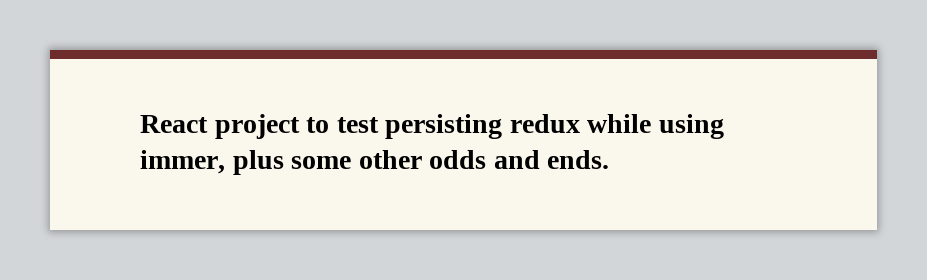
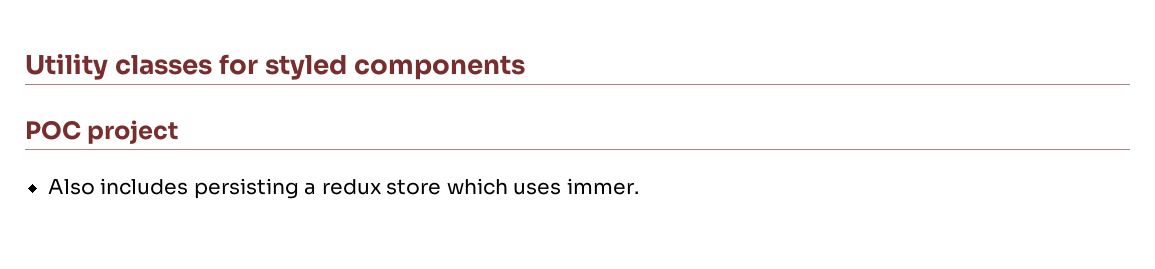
- React project to test persisting redux while using immer, plus some other odds and ends.
+ Utility classes for styled components
+ POC project
+ Also includes persisting a redux store which uses immer.

